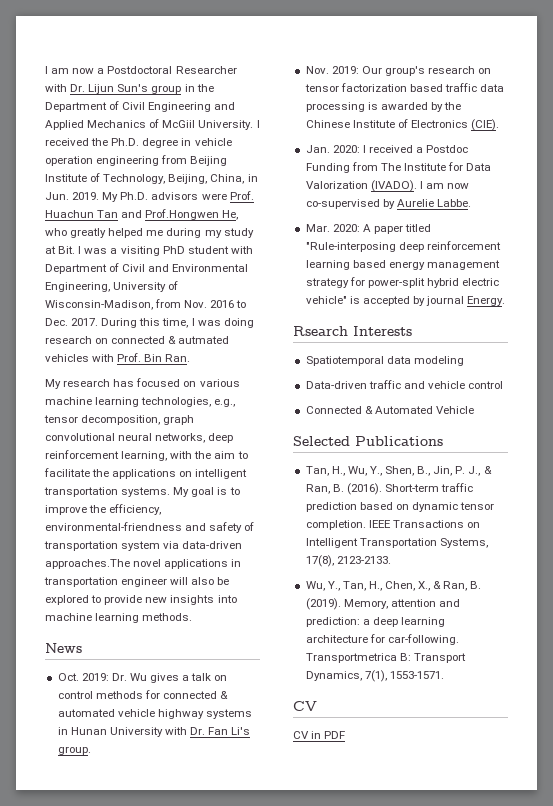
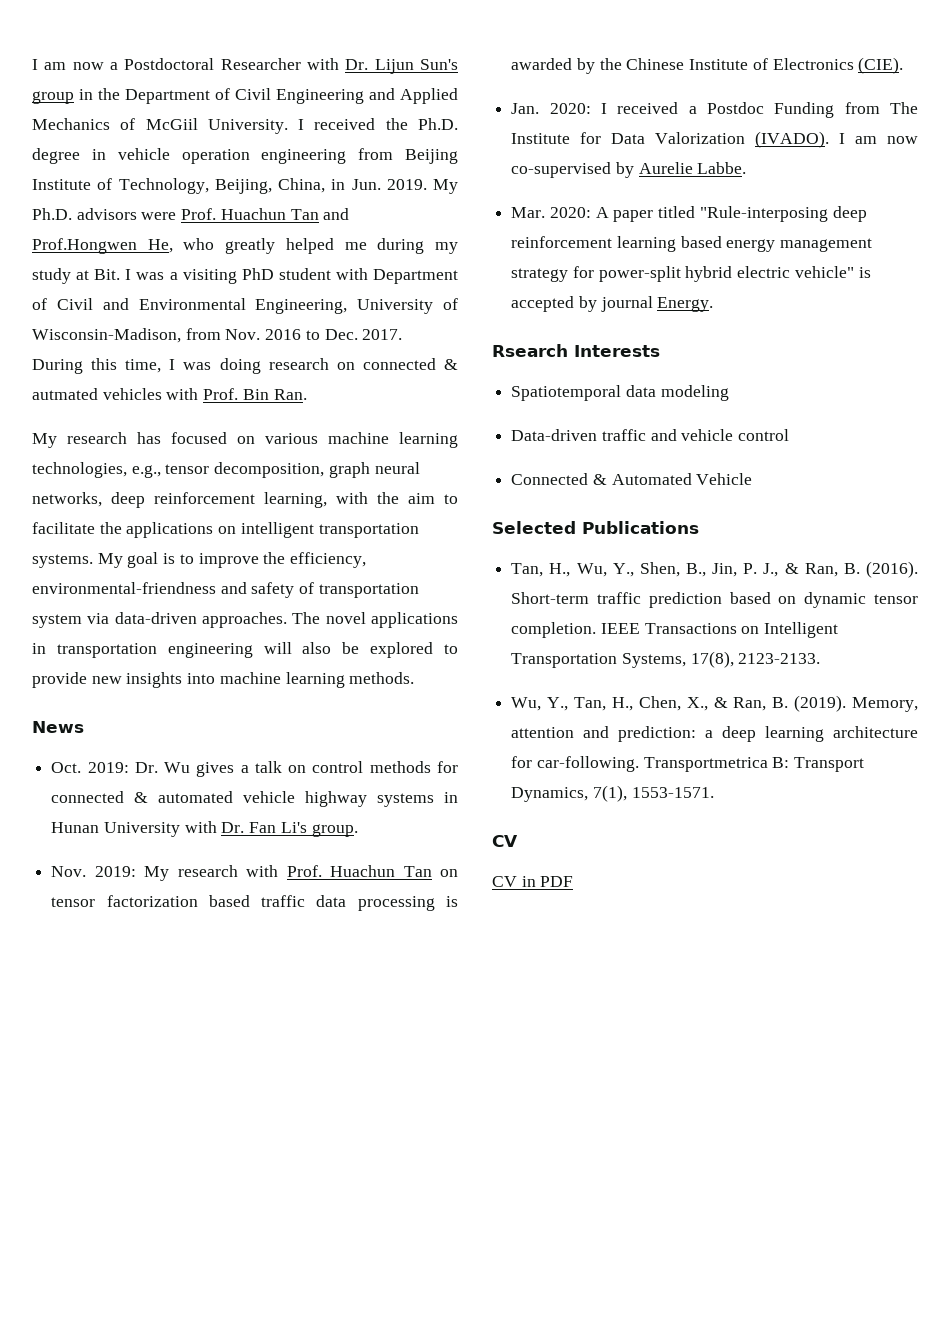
- My research has focused on various machine learning technologies, e.g., tensor decomposition, graph convolutional neural networks, deep reinforcement learning, with the aim to facilitate the applications on intelligent transportation systems.
+ My research has focused on various machine learning technologies, e.g., tensor decomposition, graph neural networks, deep reinforcement learning, with the aim to facilitate the applications on intelligent transportation systems.
- My goal is to improve the efficiency, environmental-friendness and safety of transportation system via data-driven approaches.The novel applications in transportation engineer will also be explored to provide new insights into machine learning methods.
+ My goal is to improve the efficiency, environmental-friendness and safety of transportation system via data-driven approaches. The novel applications in transportation engineering will also be explored to provide new insights into machine learning methods.
- Nov. 2019: Our group's research on tensor factorization based traffic data processing is awarded by the Chinese Institute of Electronics (CIE).
+ Nov. 2019: My research with Prof. Huachun Tan on tensor factorization based traffic data processing is awarded by the Chinese Institute of Electronics (CIE).

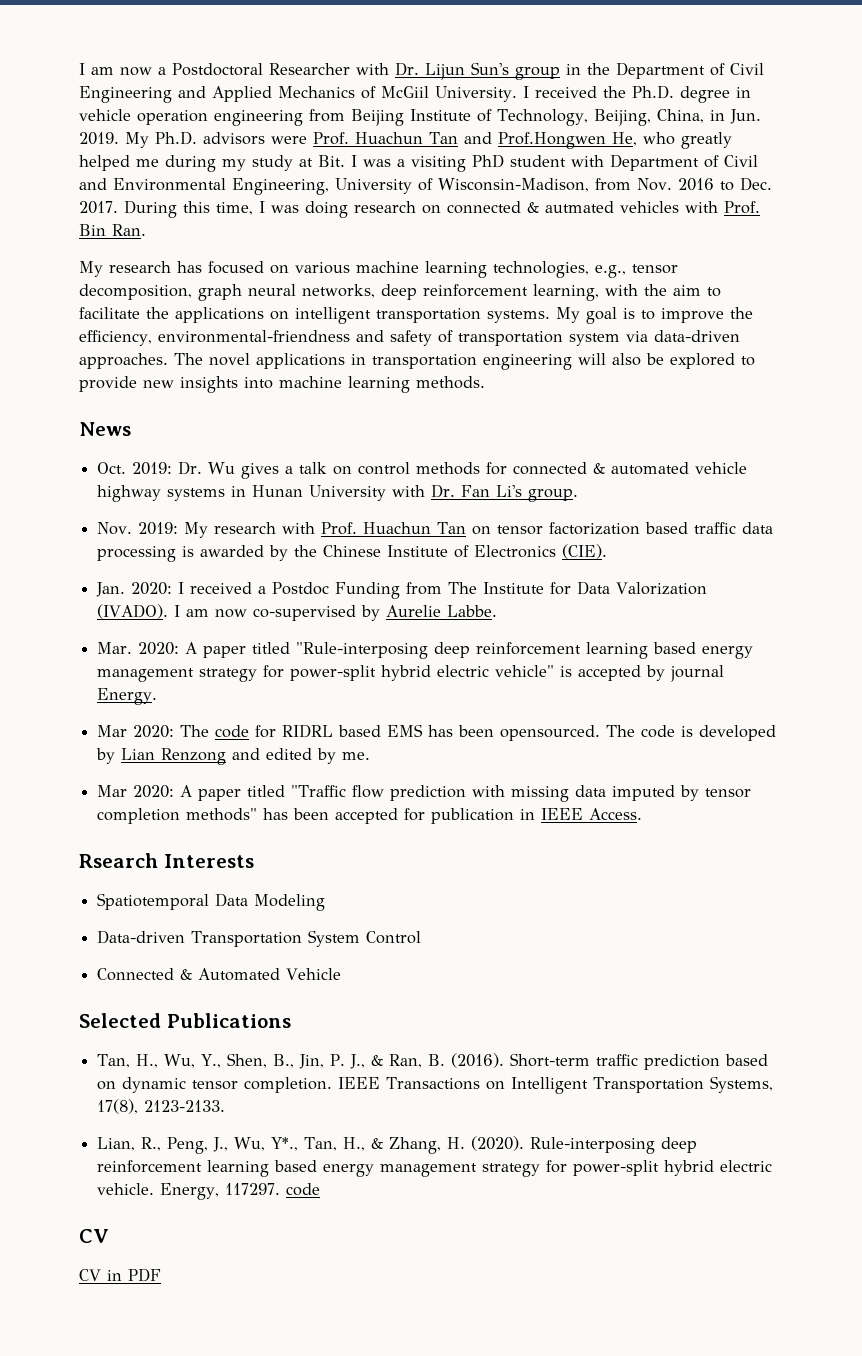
+ Mar 2020: The code for RIDRL based EMS has been opensourced. The code is developed by Lian Renzong and edited by me.
+ Mar 2020: A paper titled "Traffic flow prediction with missing data imputed by tensor completion methods" has been accepted for publication in IEEE Access.
- Spatiotemporal data modeling
+ Spatiotemporal Data Modeling
- Data-driven traffic and vehicle control
+ Data-driven Transportation System Control
- Wu, Y., Tan, H., Chen, X., & Ran, B. (2019). Memory, attention and prediction: a deep learning architecture for car-following. Transportmetrica B: Transport Dynamics, 7(1), 1553-1571.
+ Lian, R., Peng, J., Wu, Y*., Tan, H., & Zhang, H. (2020). Rule-interposing deep reinforcement learning based energy management strategy for power-split hybrid electric vehicle. Energy, 117297. code

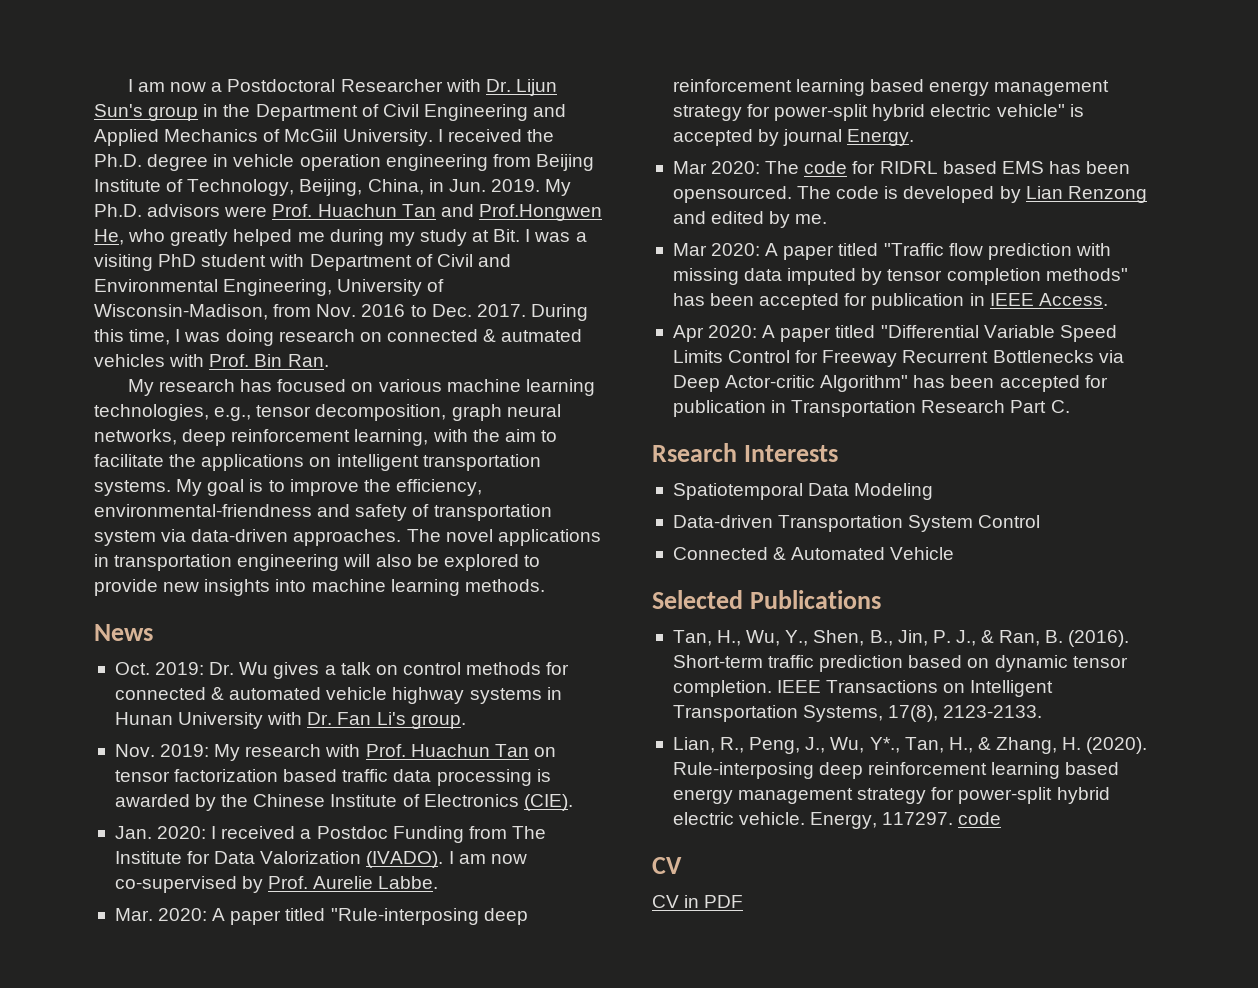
- I am now co-supervised by Aurelie Labbe.
+ I am now co-supervised by Prof. Aurelie Labbe.
+ Apr 2020: A paper titled "Differential Variable Speed Limits Control for Freeway Recurrent Bottlenecks via Deep Actor-critic Algorithm" has been accepted for publication in Transportation Research Part C.

